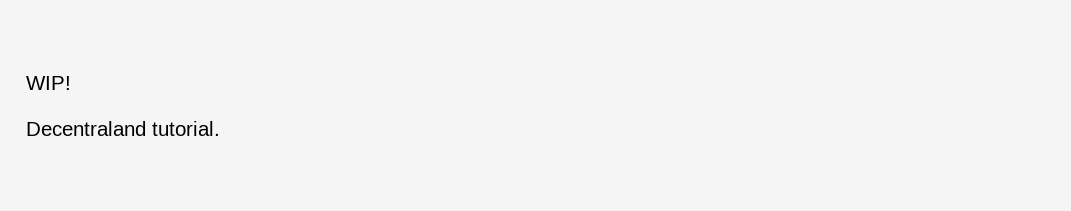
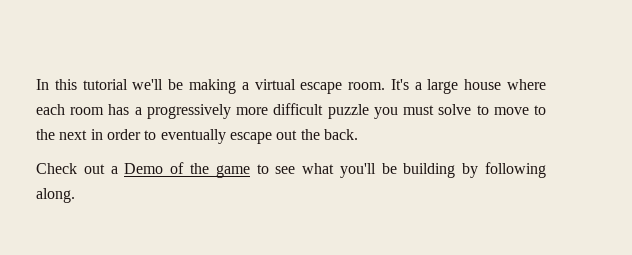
- WIP!
- Decentraland tutorial.
+ In this tutorial we'll be making a virtual escape room. It's a large house where each room has a progressively more difficult puzzle you must solve to move to the next in order to eventually escape out the back.
+ Check out a Demo of the game to see what you'll be building by following along.

